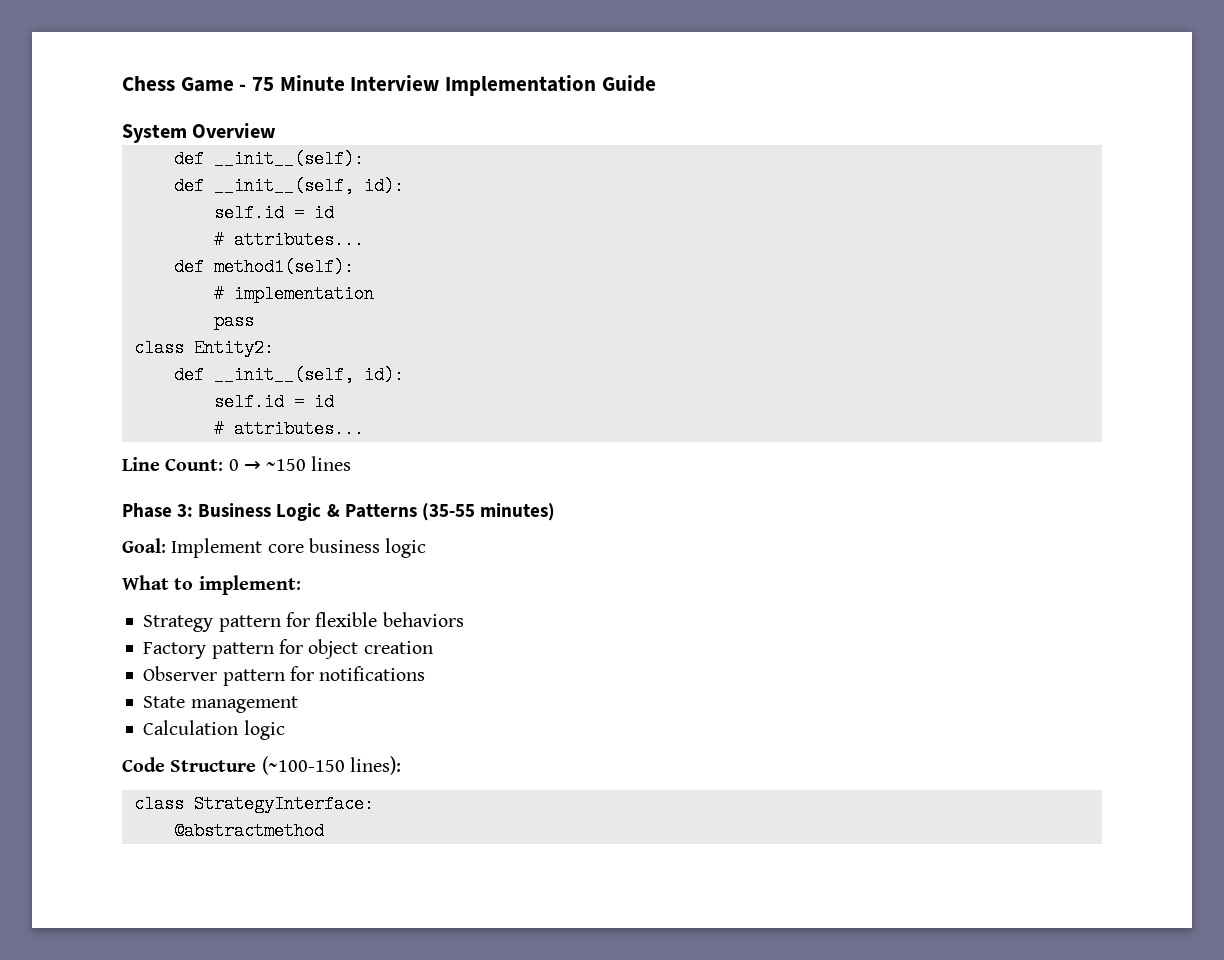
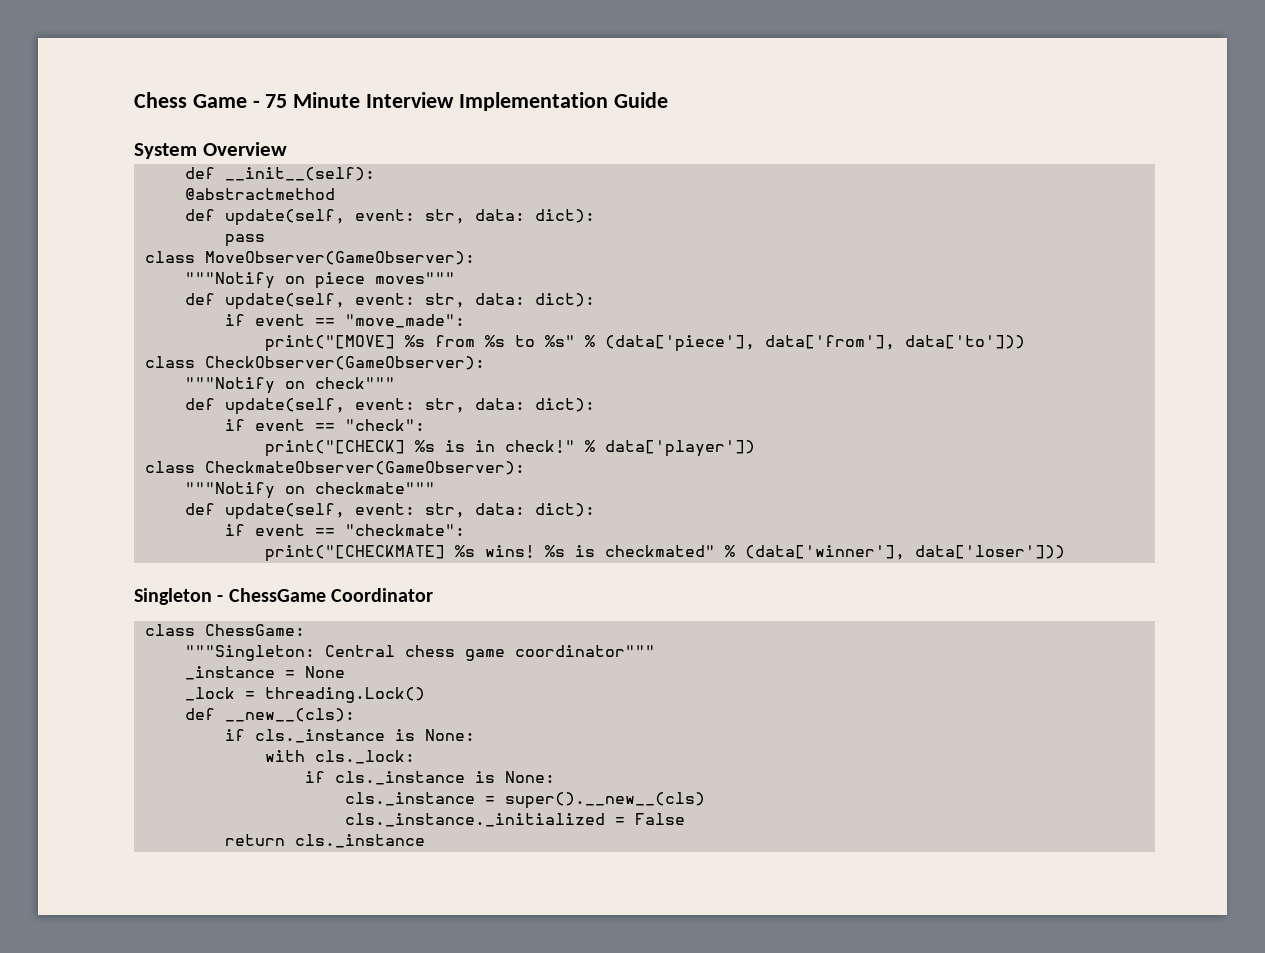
  def __init__(self):
- def __init__(self, id):
- self.id = id
- # attributes...
- def method1(self):
- # implementation
+ @abstractmethod
+ def update(self, event: str, data: dict):
  pass
- class Entity2:
- def __init__(self, id):
- self.id = id
- # attributes...
- Line Count: 0 → ~150 lines
- Phase 3: Business Logic & Patterns (35-55 minutes)
- Goal: Implement core business logic
- What to implement:
- Strategy pattern for flexible behaviors
- Factory pattern for object creation
- Observer pattern for notifications
- State management
- Calculation logic
- Code Structure (~100-150 lines):
- class StrategyInterface:
- @abstractmethod
+ class MoveObserver(GameObserver):
+ """Notify on piece moves"""
+ def update(self, event: str, data: dict):
+ if event == "move_made":
+ print("[MOVE] %s from %s to %s" % (data['piece'], data['from'], data['to']))
+ class CheckObserver(GameObserver):
+ """Notify on check"""
+ def update(self, event: str, data: dict):
+ if event == "check":
+ print("[CHECK] %s is in check!" % data['player'])
+ class CheckmateObserver(GameObserver):
+ """Notify on checkmate"""
+ def update(self, event: str, data: dict):
+ if event == "checkmate":
+ print("[CHECKMATE] %s wins! %s is checkmated" % (data['winner'], data['loser']))
+ Singleton - ChessGame Coordinator
+ class ChessGame:
+ """Singleton: Central chess game coordinator"""
+ _instance = None
+ _lock = threading.Lock()
+ def __new__(cls):
+ if cls._instance is None:
+ with cls._lock:
+ if cls._instance is None:
+ cls._instance = super().__new__(cls)
+ cls._instance._initialized = False
+ return cls._instance

